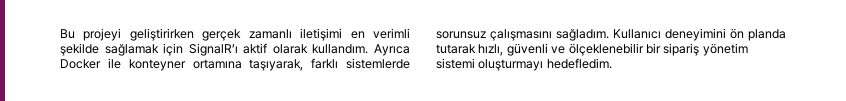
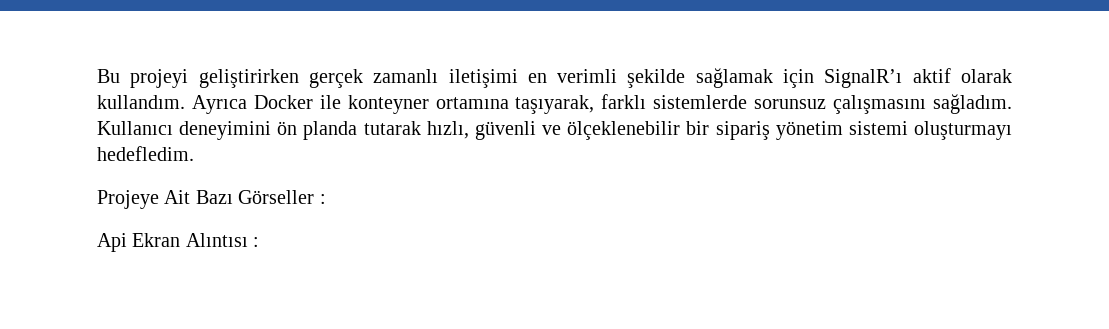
+ Projeye Ait Bazı Görseller :
+ Api Ekran Alıntısı :

